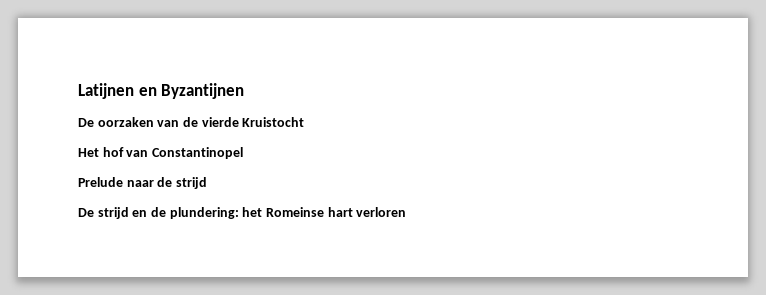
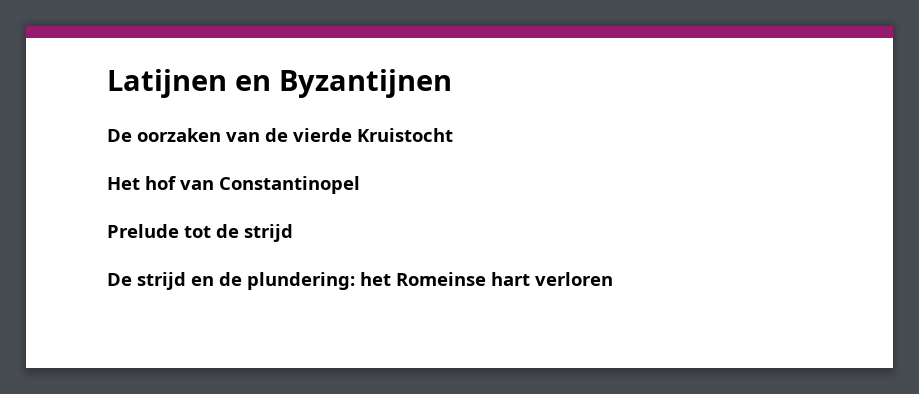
- Prelude naar de strijd
+ Prelude tot de strijd

